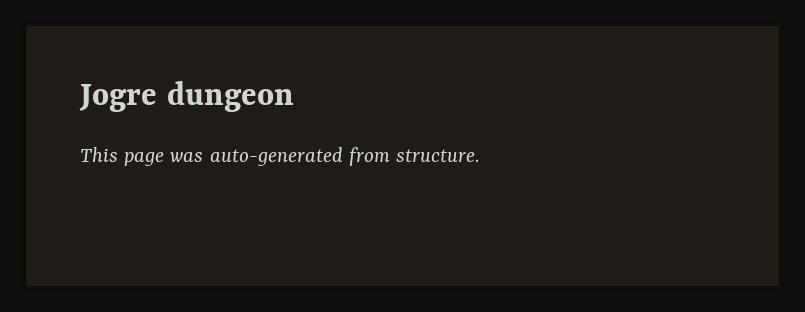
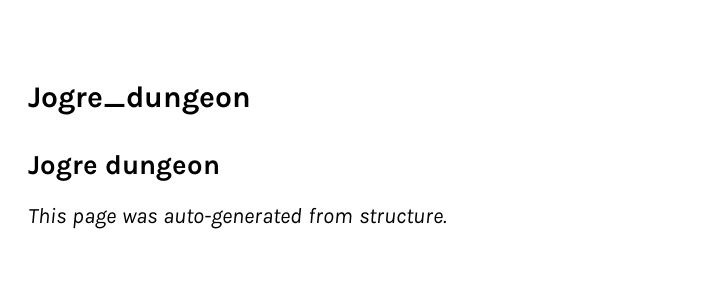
+ Jogre_dungeon

